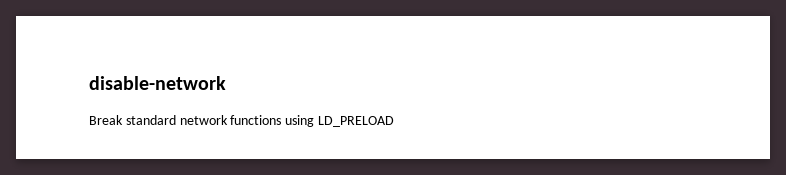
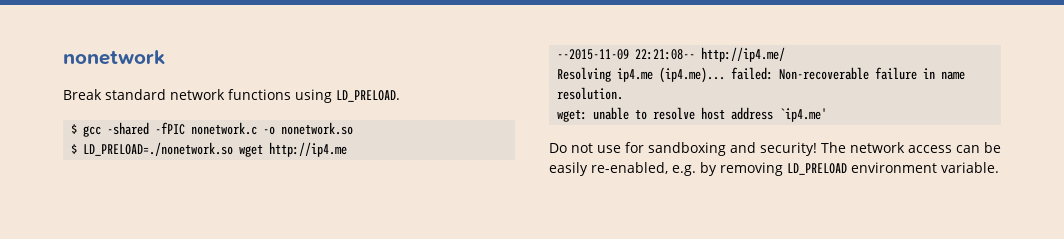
- disable-network
+ nonetwork
- Break standard network functions using LD_PRELOAD
+ Break standard network functions using LD_PRELOAD.
+ $ gcc -shared -fPIC nonetwork.c -o nonetwork.so
+ $ LD_PRELOAD=./nonetwork.so wget http://ip4.me
+ --2015-11-09 22:21:08-- http://ip4.me/
+ Resolving ip4.me (ip4.me)... failed: Non-recoverable failure in name resolution.
+ wget: unable to resolve host address `ip4.me'
+ Do not use for sandboxing and security! The network access can be easily re-enabled, e.g. by removing LD_PRELOAD environment variable.

